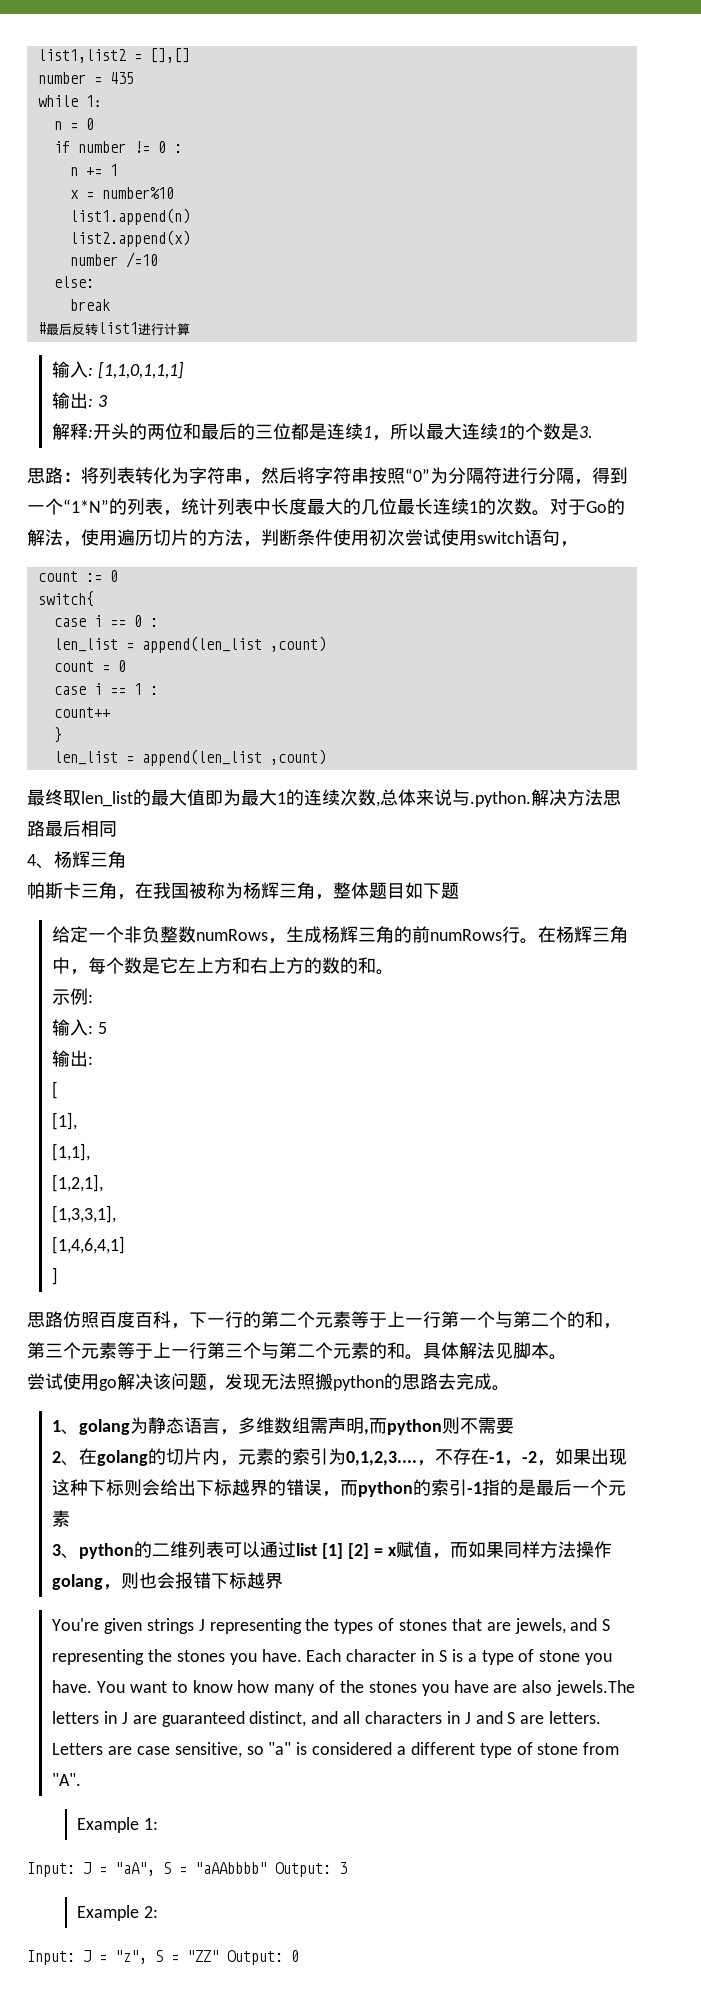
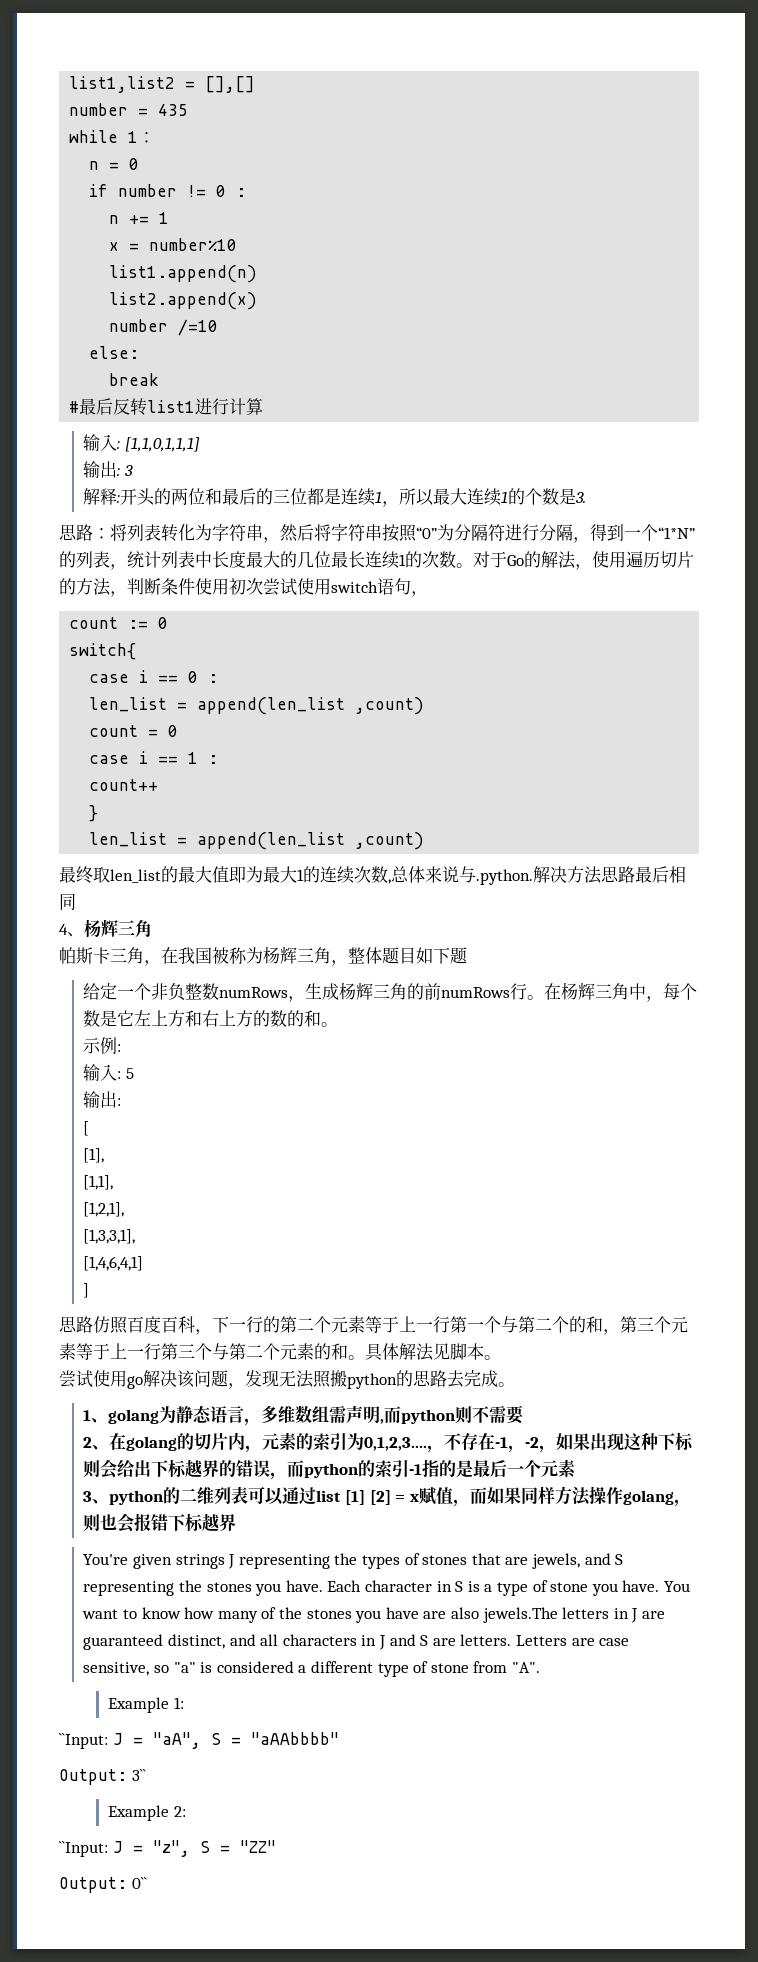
- Input: J = "aA", S = "aAAbbbb" Output: 3
+ ``Input: J = "aA", S = "aAAbbbb"
+ Output: 3``
- Input: J = "z", S = "ZZ" Output: 0
+ ``Input: J = "z", S = "ZZ"
+ Output: 0``

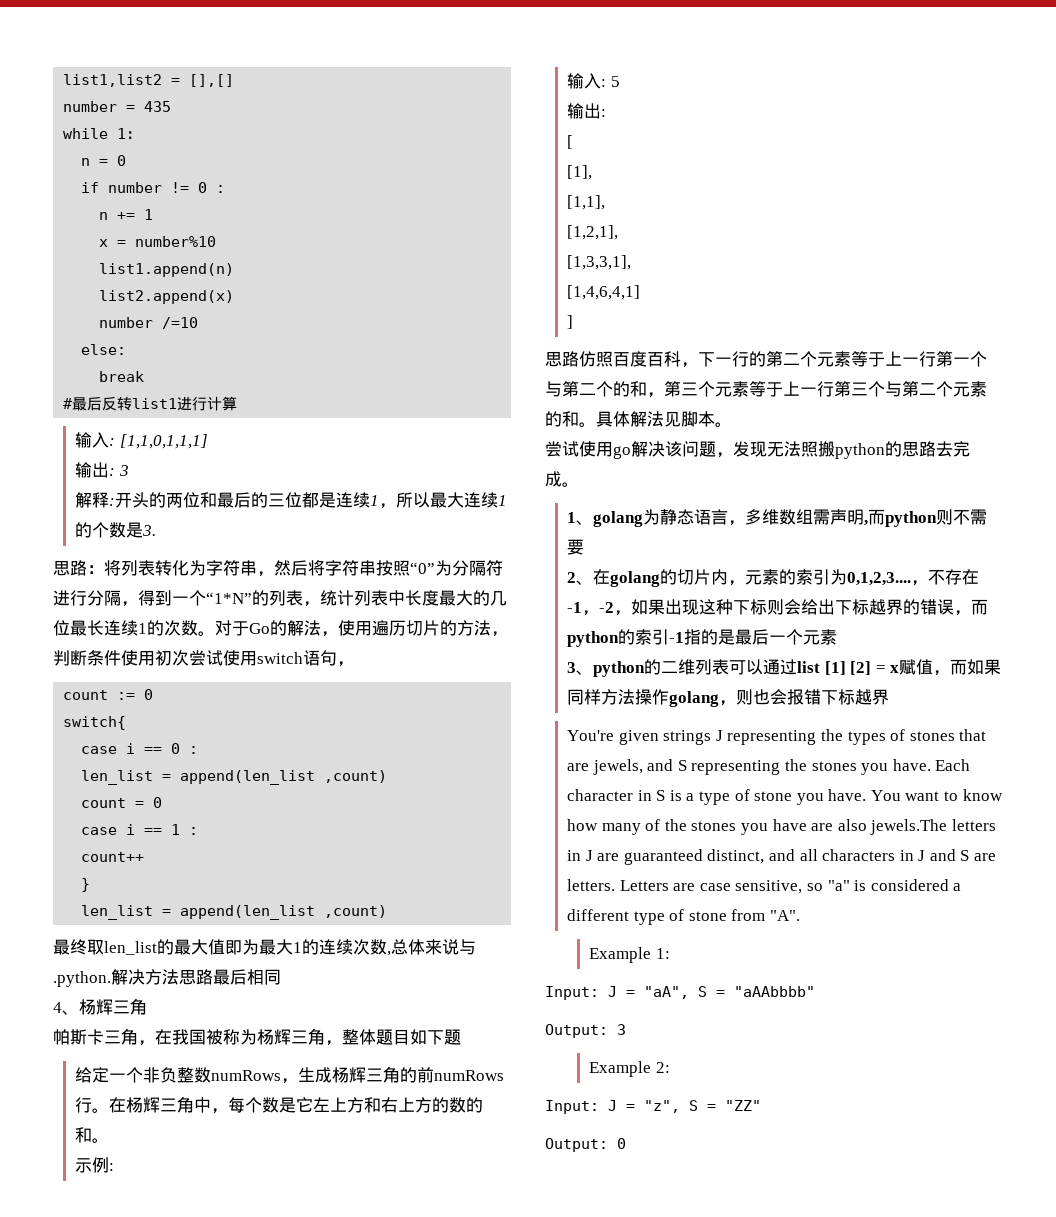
- ``Input: J = "aA", S = "aAAbbbb"
+ Input: J = "aA", S = "aAAbbbb"
- Output: 3``
+ Output: 3
- ``Input: J = "z", S = "ZZ"
+ Input: J = "z", S = "ZZ"
- Output: 0``
+ Output: 0

